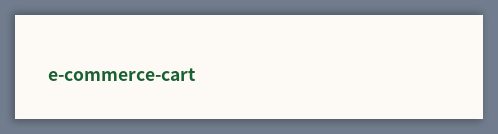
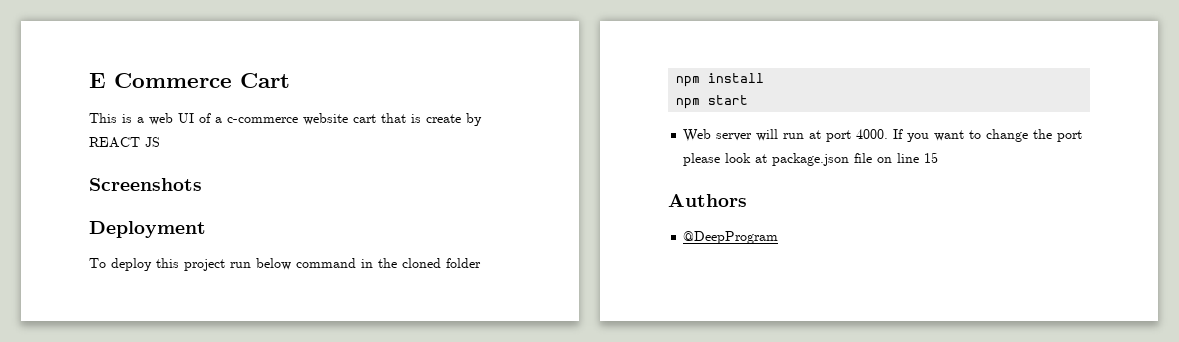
- e-commerce-cart
+ E Commerce Cart
+ This is a web UI of a c-commerce website cart that is create by REACT JS
+ Screenshots
+ Deployment
+ To deploy this project run below command in the cloned folder
+ npm install
+ npm start
+ Web server will run at port 4000. If you want to change the port please look at package.json file on line 15
+ Authors
+ @DeepProgram

